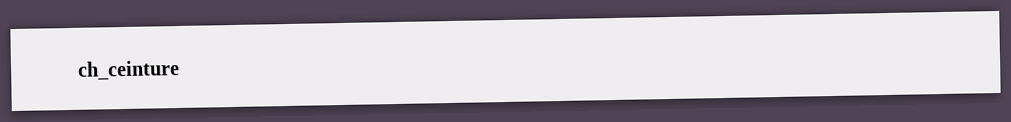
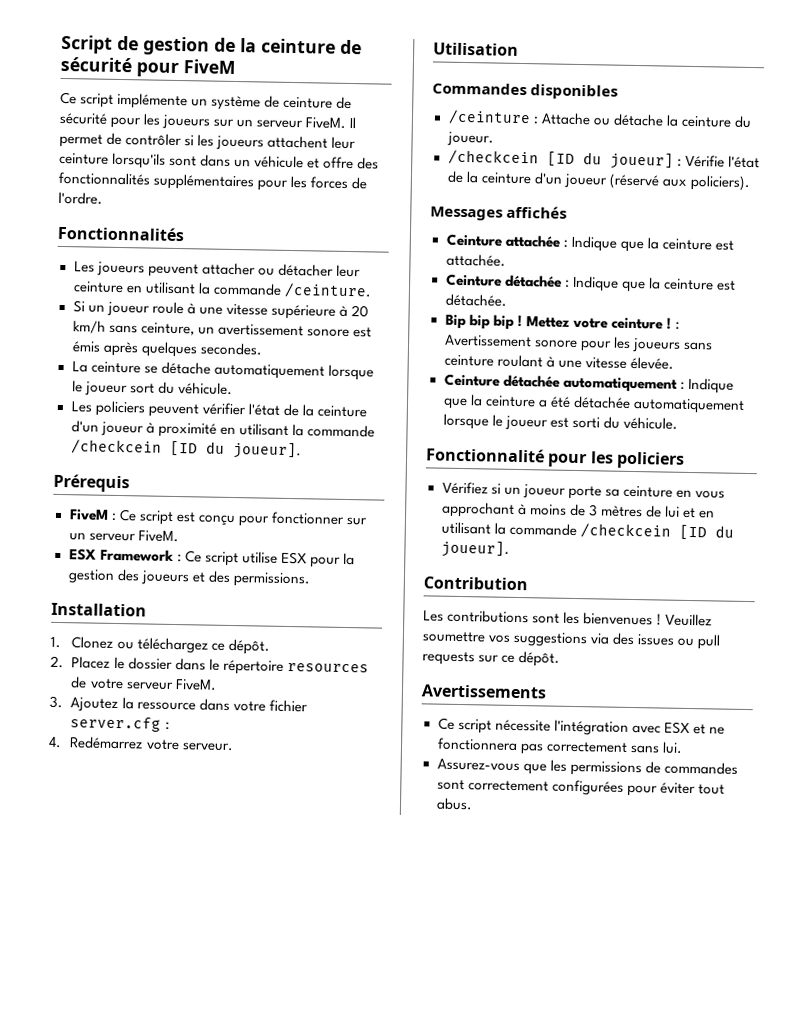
- ch_ceinture
+ Script de gestion de la ceinture de sécurité pour FiveM
+ Ce script implémente un système de ceinture de sécurité pour les joueurs sur un serveur FiveM. Il permet de contrôler si les joueurs attachent leur ceinture lorsqu'ils sont dans un véhicule et offre des fonctionnalités supplémentaires pour les forces de l'ordre.
+ Fonctionnalités
+ Les joueurs peuvent attacher ou détacher leur ceinture en utilisant la commande /ceinture.
+ Si un joueur roule à une vitesse supérieure à 20 km/h sans ceinture, un avertissement sonore est émis après quelques secondes.
+ La ceinture se détache automatiquement lorsque le joueur sort du véhicule.
+ Les policiers peuvent vérifier l'état de la ceinture d'un joueur à proximité en utilisant la commande /checkcein [ID du joueur].
+ Prérequis
+ FiveM : Ce script est conçu pour fonctionner sur un serveur FiveM.
+ ESX Framework : Ce script utilise ESX pour la gestion des joueurs et des permissions.
+ Installation
+ 1. Clonez ou téléchargez ce dépôt.
+ 2. Placez le dossier dans le répertoire resources de votre serveur FiveM.
+ 3. Ajoutez la ressource dans votre fichier server.cfg :
+ 4. Redémarrez votre serveur.
+ Utilisation
+ Commandes disponibles
+ /ceinture : Attache ou détache la ceinture du joueur.
+ /checkcein [ID du joueur] : Vérifie l'état de la ceinture d'un joueur (réservé aux policiers).
+ Messages affichés
+ Ceinture attachée : Indique que la ceinture est attachée.
+ Ceinture détachée : Indique que la ceinture est détachée.
+ Bip bip bip ! Mettez votre ceinture ! : Avertissement sonore pour les joueurs sans ceinture roulant à une vitesse élevée.
+ Ceinture détachée automatiquement : Indique que la ceinture a été détachée automatiquement lorsque le joueur est sorti du véhicule.
+ Fonctionnalité pour les policiers
+ Vérifiez si un joueur porte sa ceinture en vous approchant à moins de 3 mètres de lui et en utilisant la commande /checkcein [ID du joueur].
+ Contribution
+ Les contributions sont les bienvenues ! Veuillez soumettre vos suggestions via des issues ou pull requests sur ce dépôt.
+ Avertissements
+ Ce script nécessite l'intégration avec ESX et ne fonctionnera pas correctement sans lui.
+ Assurez-vous que les permissions de commandes sont correctement configurées pour éviter tout abus.

